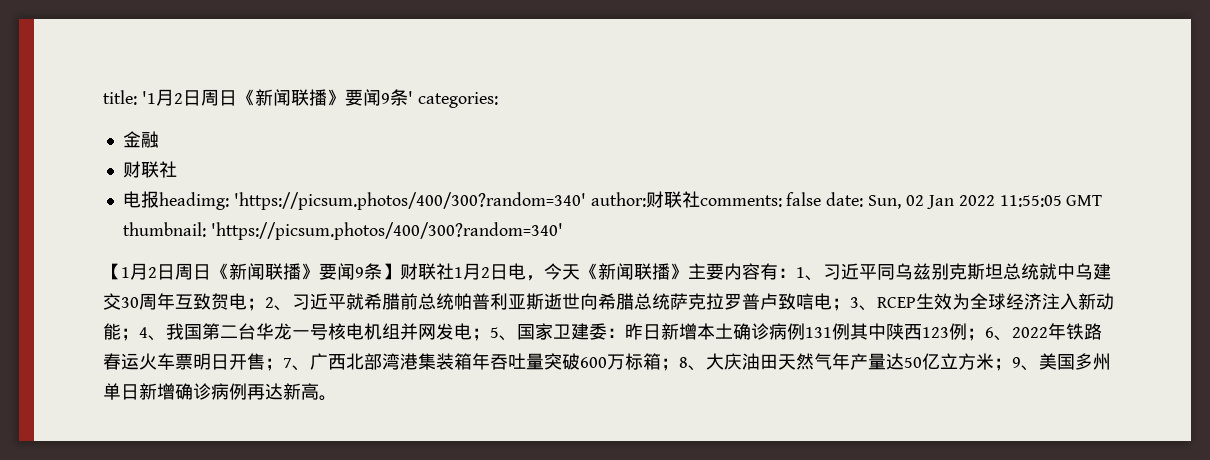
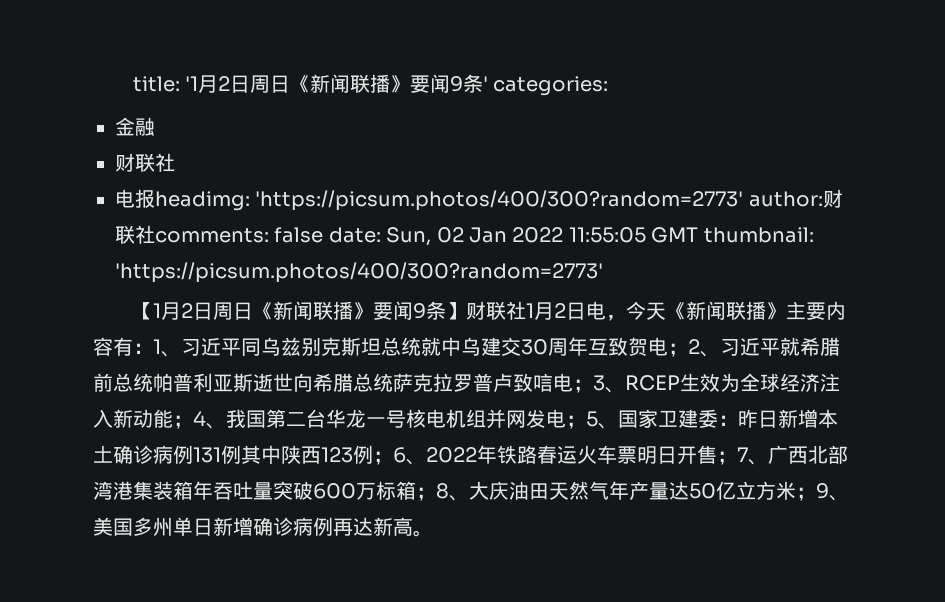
- 电报headimg: 'https://picsum.photos/400/300?random=340' author:财联社comments: false date: Sun, 02 Jan 2022 11:55:05 GMT thumbnail: 'https://picsum.photos/400/300?random=340'
+ 电报headimg: 'https://picsum.photos/400/300?random=2773' author:财联社comments: false date: Sun, 02 Jan 2022 11:55:05 GMT thumbnail: 'https://picsum.photos/400/300?random=2773'

